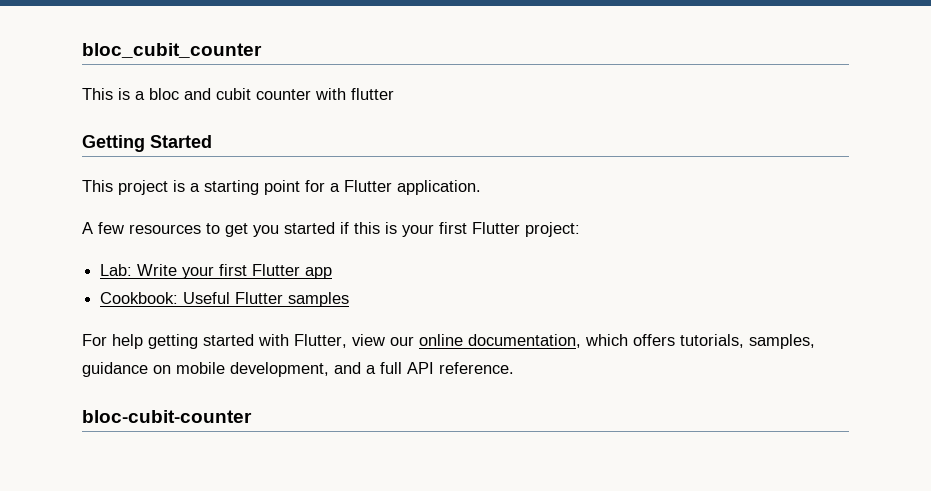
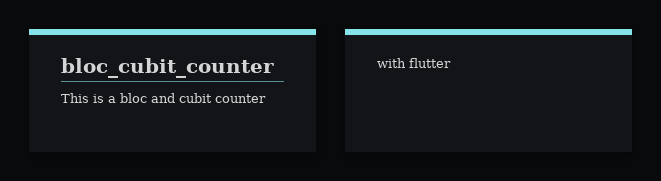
- Getting Started
- This project is a starting point for a Flutter application.
- A few resources to get you started if this is your first Flutter project:
- Lab: Write your first Flutter app
- Cookbook: Useful Flutter samples
- For help getting started with Flutter, view our online documentation, which offers tutorials, samples, guidance on mobile development, and a full API reference.
- bloc-cubit-counter

